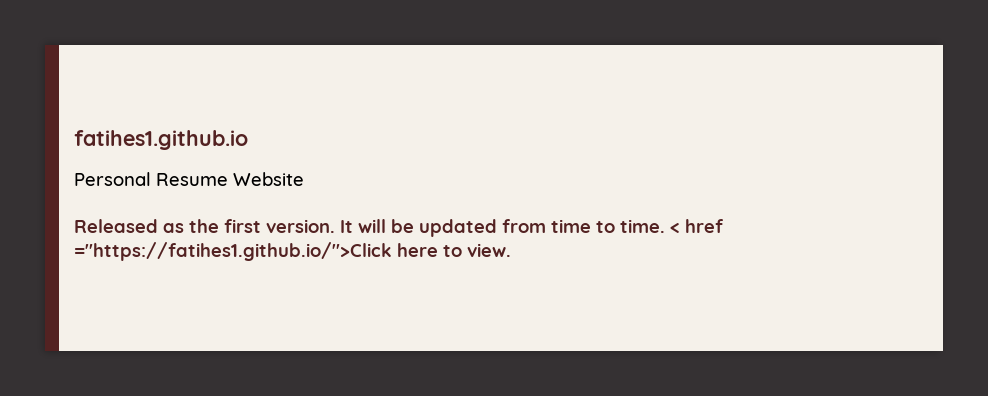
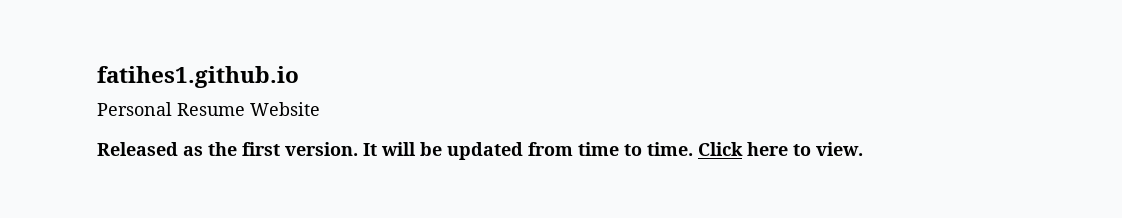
- < href ="https://fatihes1.github.io/">Click here to view.
+ Click here to view.

